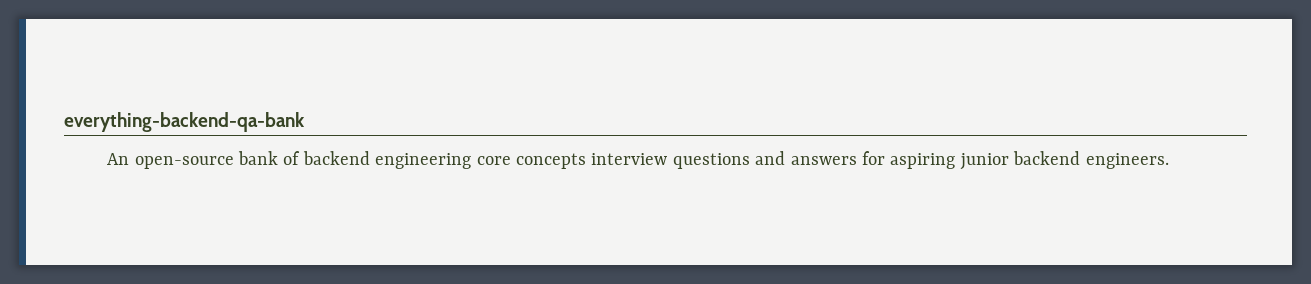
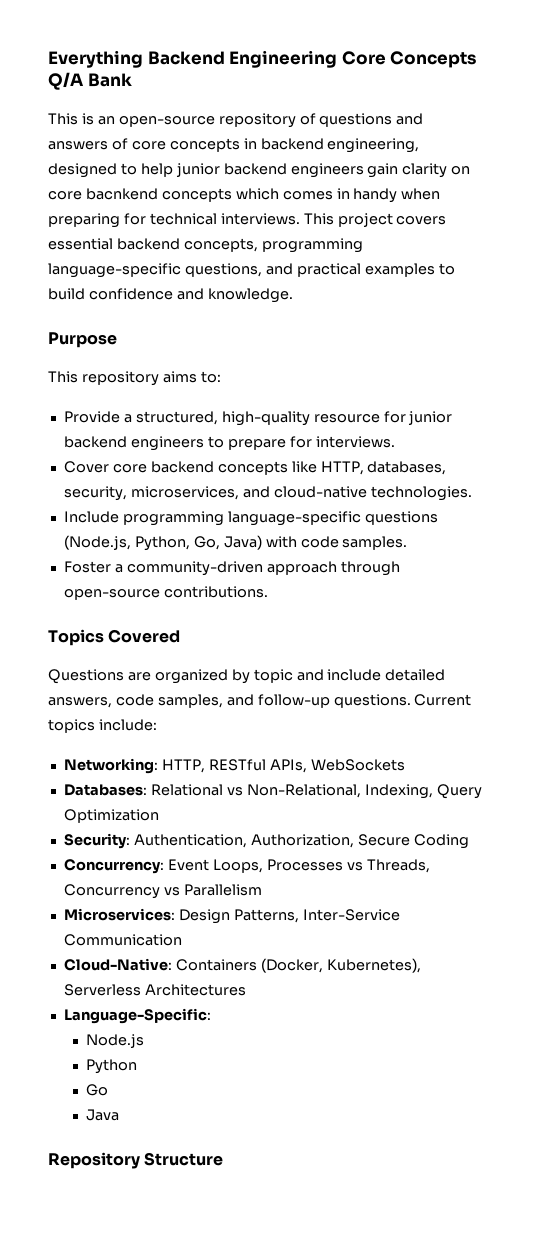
- everything-backend-qa-bank
- An open-source bank of backend engineering core concepts interview questions and answers for aspiring junior backend engineers.
+ Everything Backend Engineering Core Concepts Q/A Bank
+ This is an open-source repository of questions and answers of core concepts in backend engineering, designed to help junior backend engineers gain clarity on core bacnkend concepts which comes in handy when preparing for technical interviews. This project covers essential backend concepts, programming language-specific questions, and practical examples to build confidence and knowledge.
+ Purpose
+ This repository aims to:
+ Provide a structured, high-quality resource for junior backend engineers to prepare for interviews.
+ Cover core backend concepts like HTTP, databases, security, microservices, and cloud-native technologies.
+ Include programming language-specific questions (Node.js, Python, Go, Java) with code samples.
+ Foster a community-driven approach through open-source contributions.
+ Topics Covered
+ Questions are organized by topic and include detailed answers, code samples, and follow-up questions. Current topics include:
+ Networking: HTTP, RESTful APIs, WebSockets
+ Databases: Relational vs Non-Relational, Indexing, Query Optimization
+ Security: Authentication, Authorization, Secure Coding
+ Concurrency: Event Loops, Processes vs Threads, Concurrency vs Parallelism
+ Microservices: Design Patterns, Inter-Service Communication
+ Cloud-Native: Containers (Docker, Kubernetes), Serverless Architectures
+ Language-Specific:
+ Node.js
+ Python
+ Go
+ Java
+ Repository Structure

